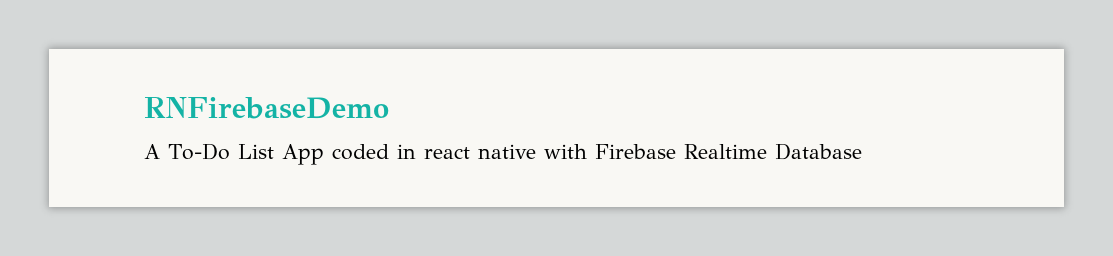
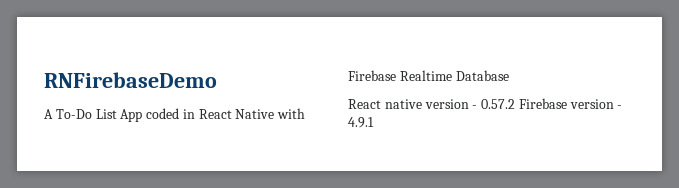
- A To-Do List App coded in react native with Firebase Realtime Database
+ A To-Do List App coded in React Native with Firebase Realtime Database
+ React native version - 0.57.2 Firebase version - 4.9.1

